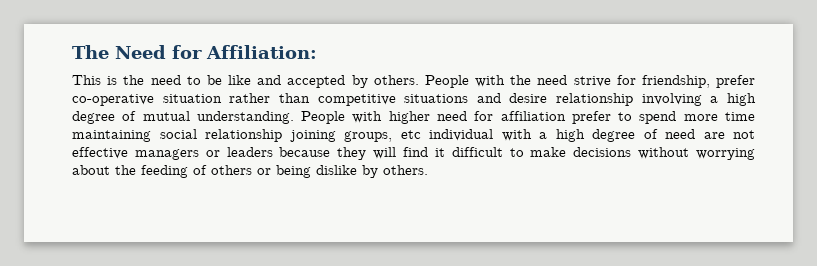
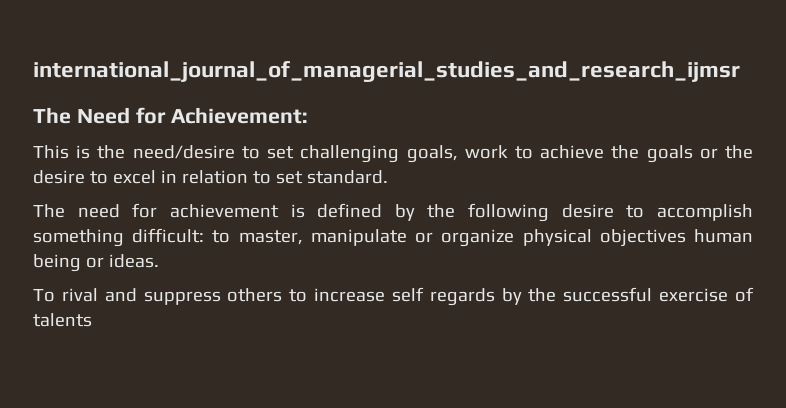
+ international_journal_of_managerial_studies_and_research_ijmsr
- The Need for Affiliation:
+ The Need for Achievement:
- This is the need to be like and accepted by others. People with the need strive for friendship, prefer co-operative situation rather than competitive situations and desire relationship involving a high degree of mutual understanding. People with higher need for affiliation prefer to spend more time maintaining social relationship joining groups, etc individual with a high degree of need are not effective managers or leaders because they will find it difficult to make decisions without worrying about the feeding of others or being dislike by others.
+ This is the need/desire to set challenging goals, work to achieve the goals or the desire to excel in relation to set standard.
+ The need for achievement is defined by the following desire to accomplish something difficult: to master, manipulate or organize physical objectives human being or ideas.
+ To rival and suppress others to increase self regards by the successful exercise of talents

